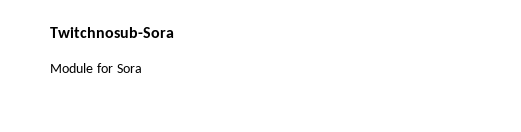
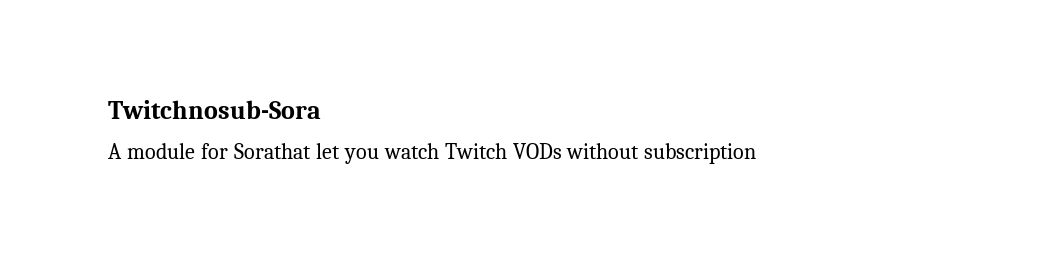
- Module for Sora
+ A module for Sorathat let you watch Twitch VODs without subscription

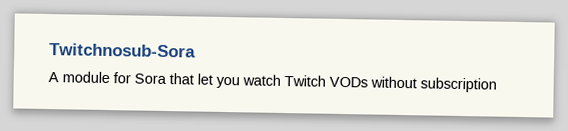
- A module for Sorathat let you watch Twitch VODs without subscription
+ A module for Sora that let you watch Twitch VODs without subscription

